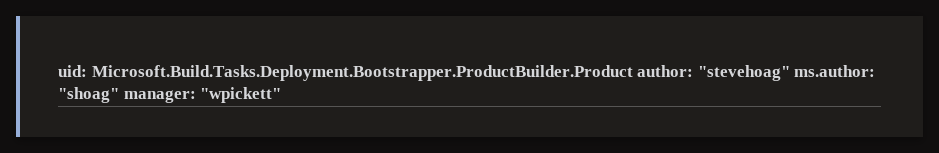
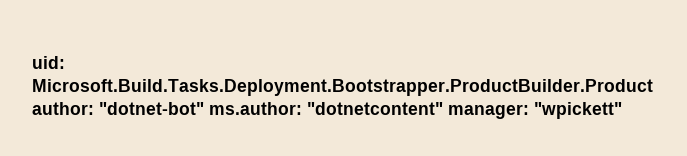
- uid: Microsoft.Build.Tasks.Deployment.Bootstrapper.ProductBuilder.Product author: "stevehoag" ms.author: "shoag" manager: "wpickett"
+ uid: Microsoft.Build.Tasks.Deployment.Bootstrapper.ProductBuilder.Product author: "dotnet-bot" ms.author: "dotnetcontent" manager: "wpickett"

